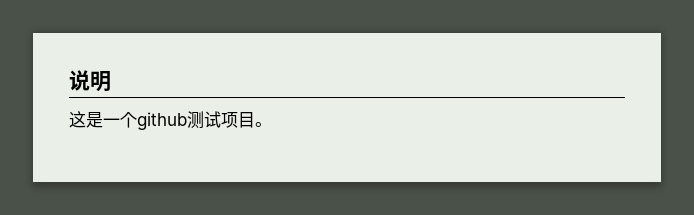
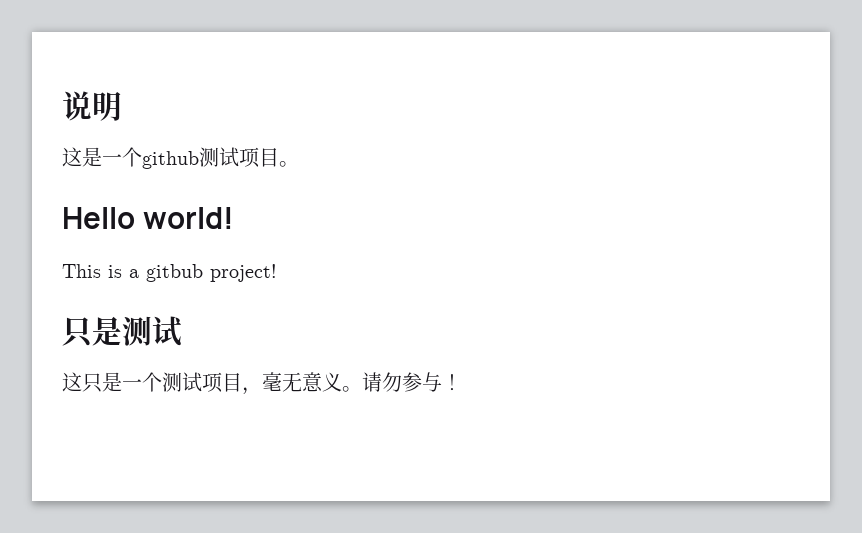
+ Hello world!
+ This is a gitbub project!
+ 只是测试
+ 这只是一个测试项目，毫无意义。请勿参与！

